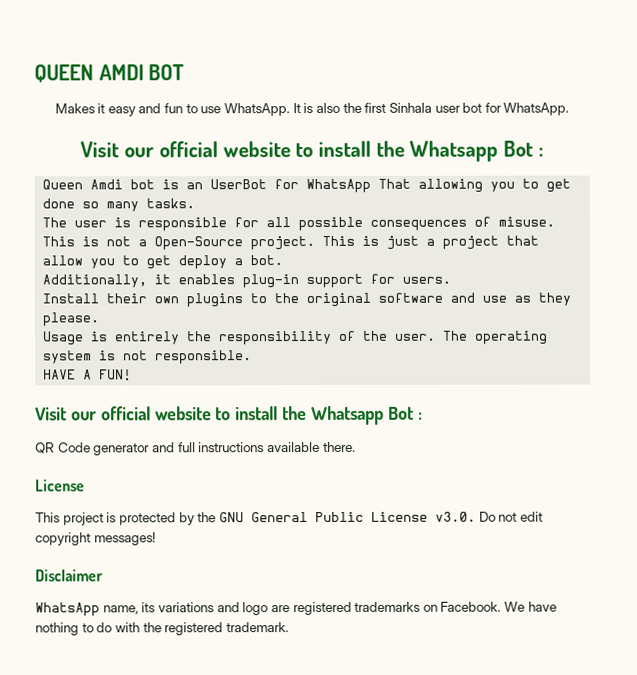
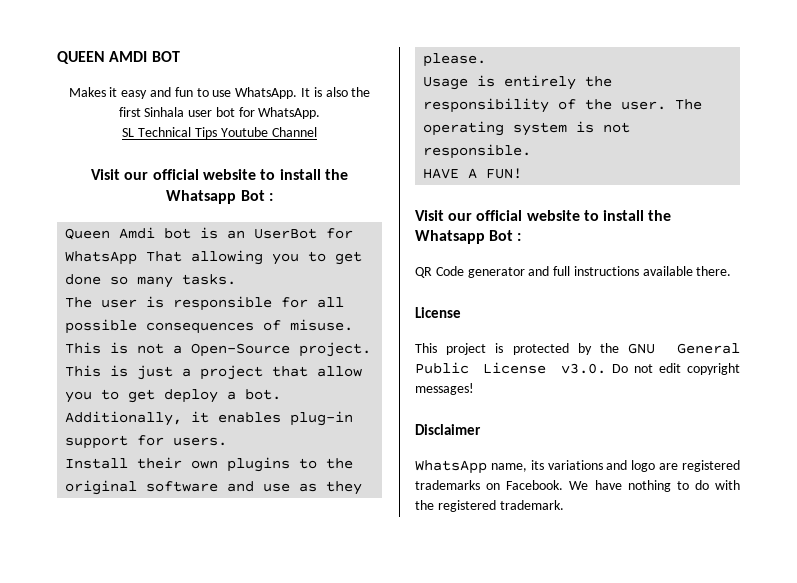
+ SL Technical Tips Youtube Channel

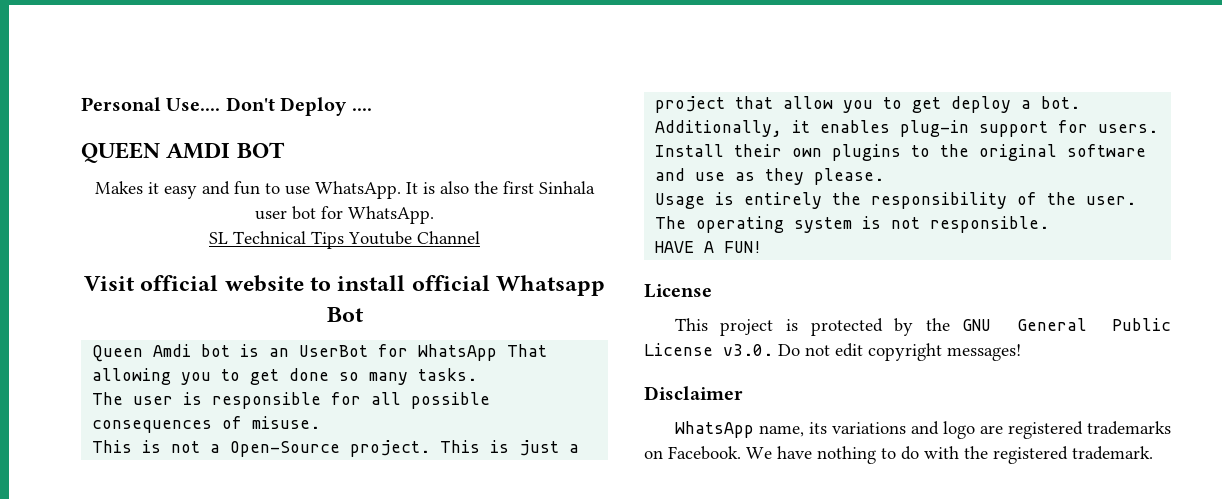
+ Personal Use.... Don't Deploy ....
  SL Technical Tips Youtube Channel
- Visit our official website to install the Whatsapp Bot :
+ Visit official website to install official Whatsapp Bot
  HAVE A FUN!
- Visit our official website to install the Whatsapp Bot :
- QR Code generator and full instructions available there.

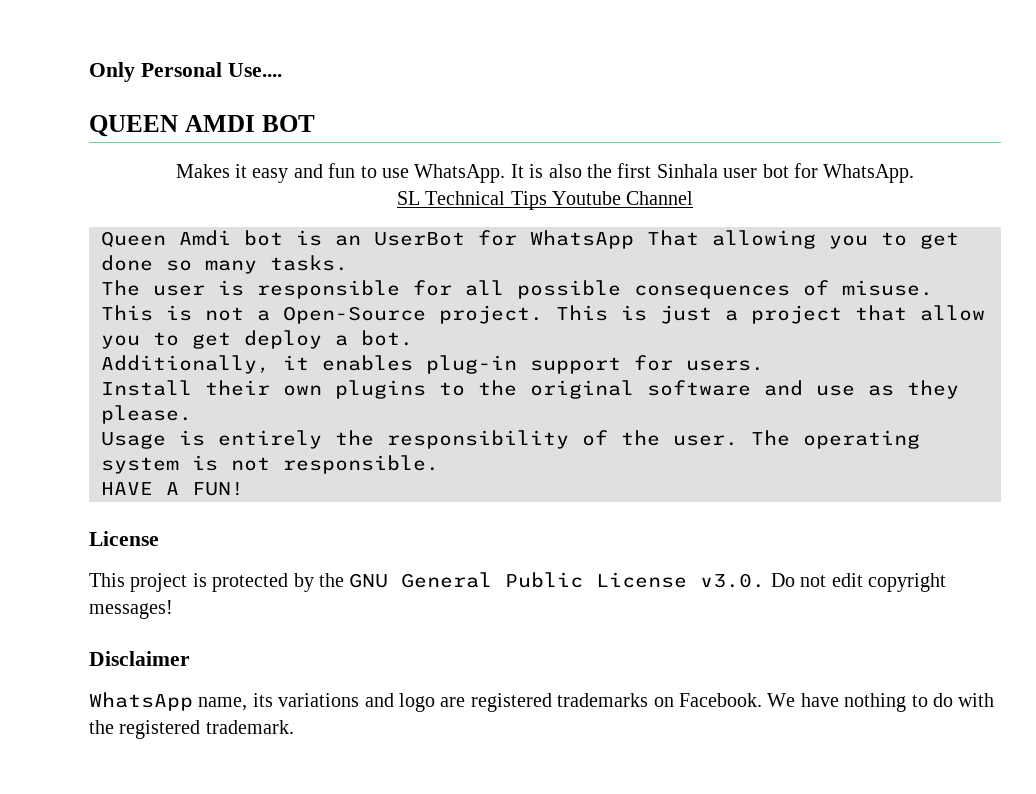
- Personal Use.... Don't Deploy ....
+ Only Personal Use....
- Visit official website to install official Whatsapp Bot

